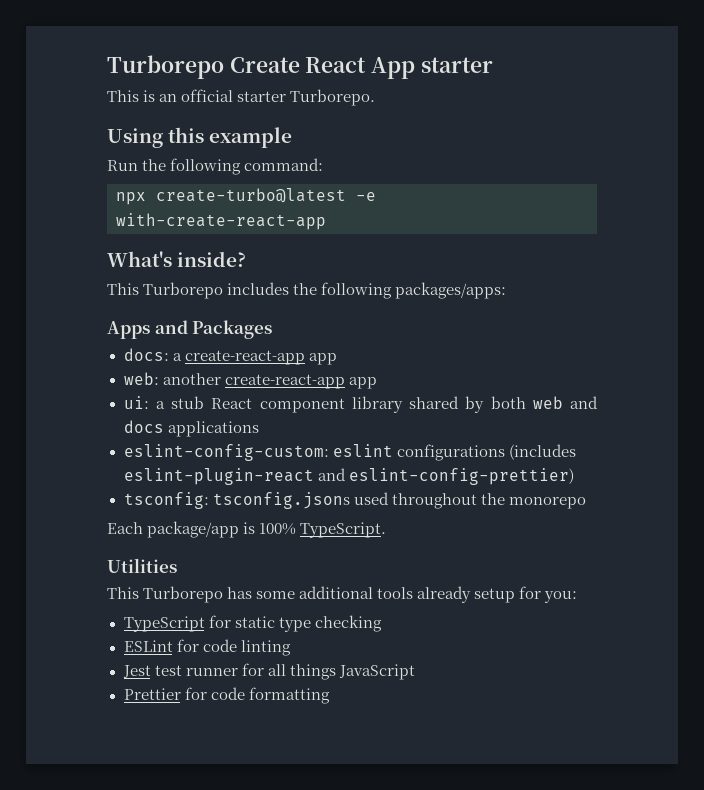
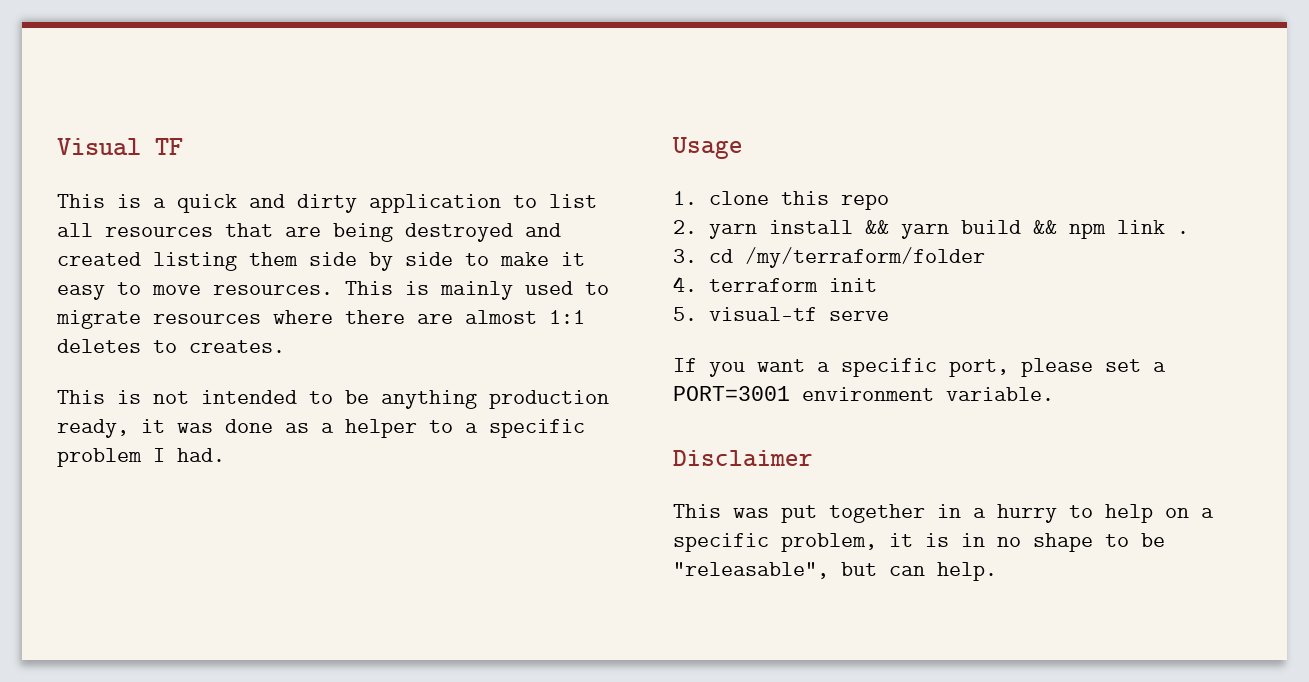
- Turborepo Create React App starter
- This is an official starter Turborepo.
- Using this example
- Run the following command:
- npx create-turbo@latest -e with-create-react-app
- What's inside?
- This Turborepo includes the following packages/apps:
- Apps and Packages
- docs: a create-react-app app
- web: another create-react-app app
- ui: a stub React component library shared by both web and docs applications
- eslint-config-custom: eslint configurations (includes eslint-plugin-react and eslint-config-prettier)
- tsconfig: tsconfig.jsons used throughout the monorepo
- Each package/app is 100% TypeScript.
- Utilities
- This Turborepo has some additional tools already setup for you:
- TypeScript for static type checking
- ESLint for code linting
- Jest test runner for all things JavaScript
- Prettier for code formatting
+ Visual TF
+ This is a quick and dirty application to list all resources that are being destroyed and created listing them side by side to make it easy to move resources. This is mainly used to migrate resources where there are almost 1:1 deletes to creates.
+ This is not intended to be anything production ready, it was done as a helper to a specific problem I had.
+ Usage
+ 1. clone this repo
+ 2. yarn install && yarn build && npm link .
+ 3. cd /my/terraform/folder
+ 4. terraform init
+ 5. visual-tf serve
+ If you want a specific port, please set a PORT=3001 environment variable.
+ Disclaimer
+ This was put together in a hurry to help on a specific problem, it is in no shape to be "releasable", but can help.

